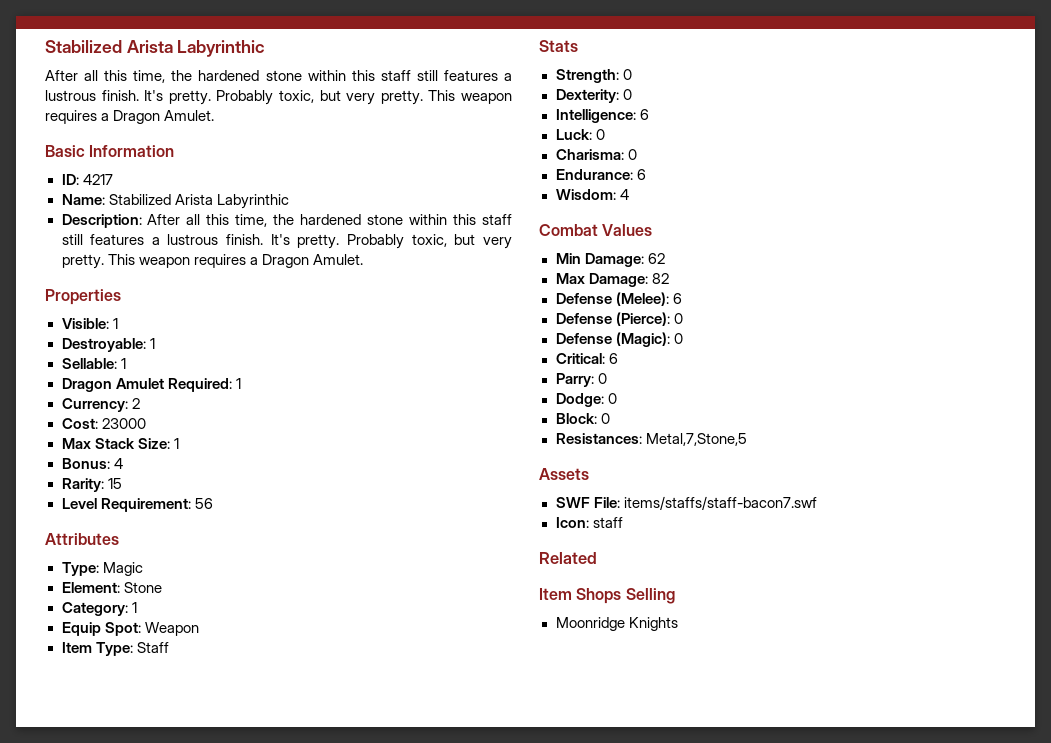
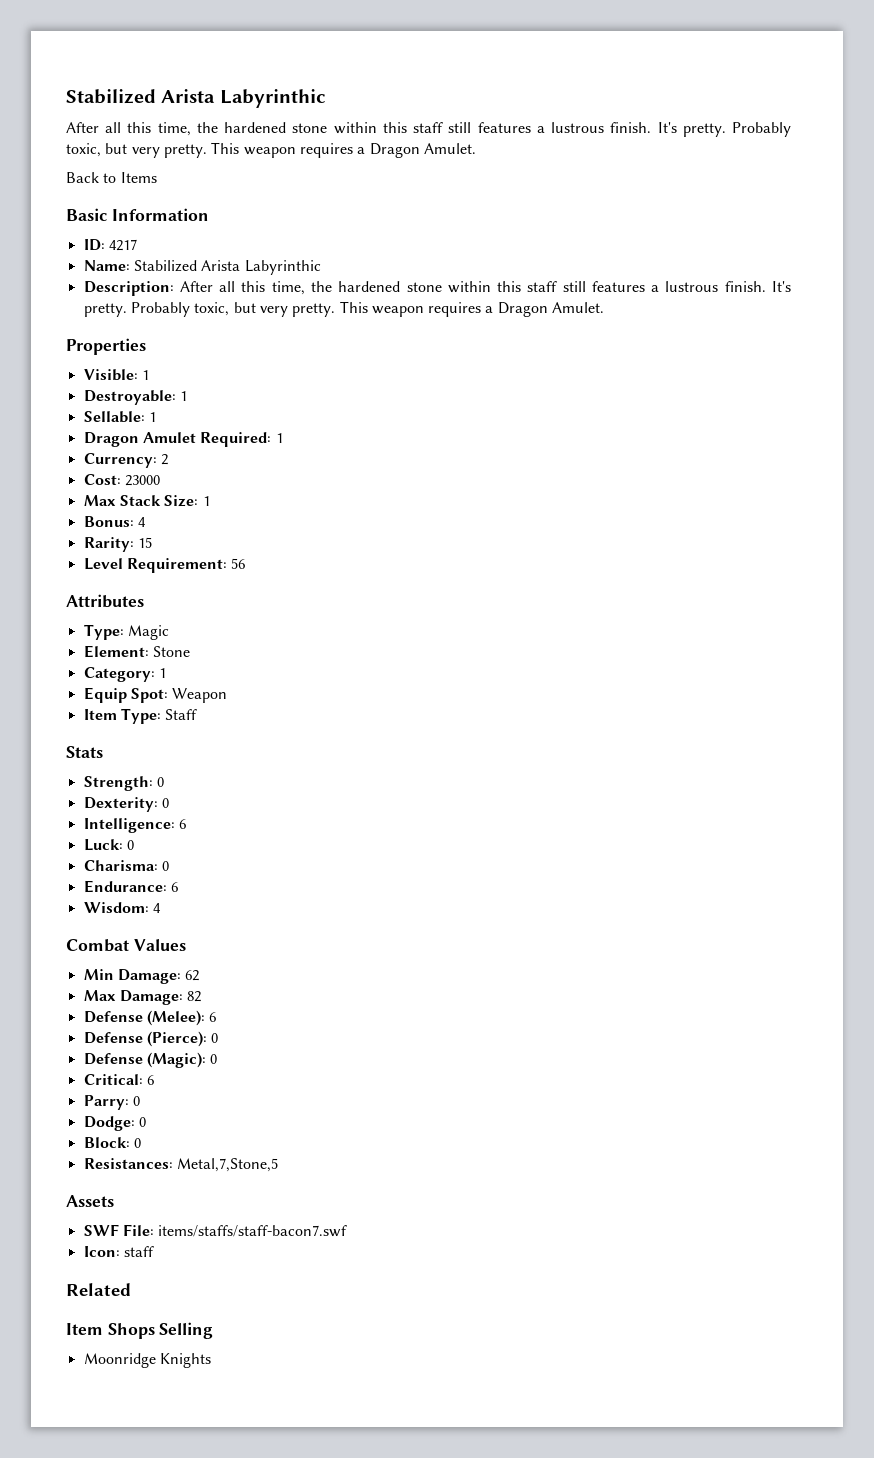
+ Back to Items

